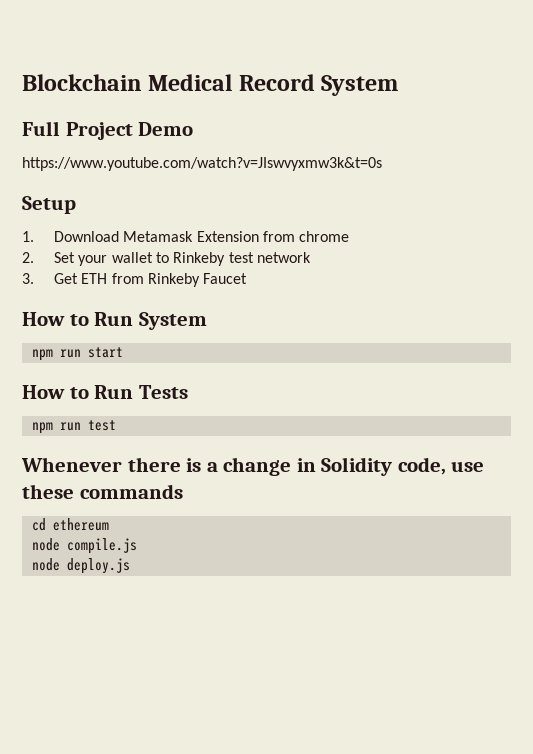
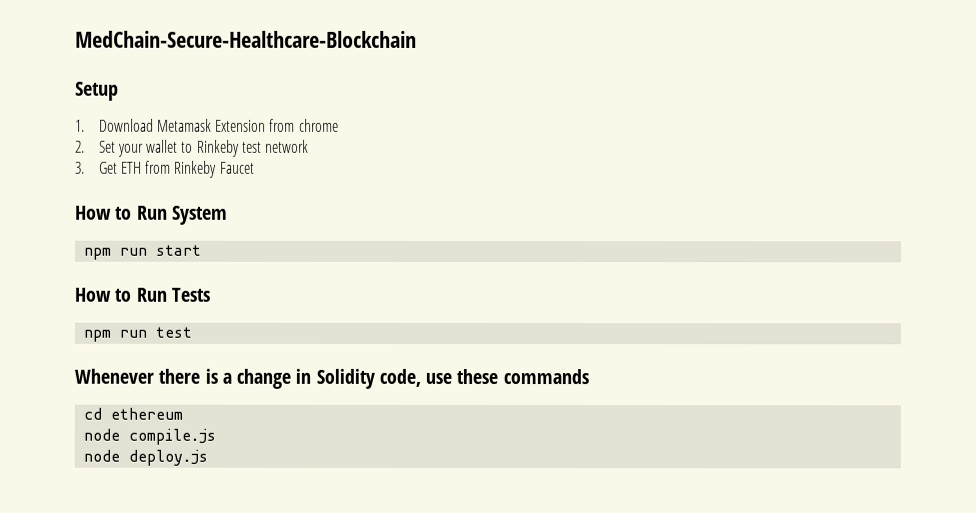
- Blockchain Medical Record System
- Full Project Demo
- https://www.youtube.com/watch?v=JIswvyxmw3k&t=0s
+ MedChain-Secure-Healthcare-Blockchain

